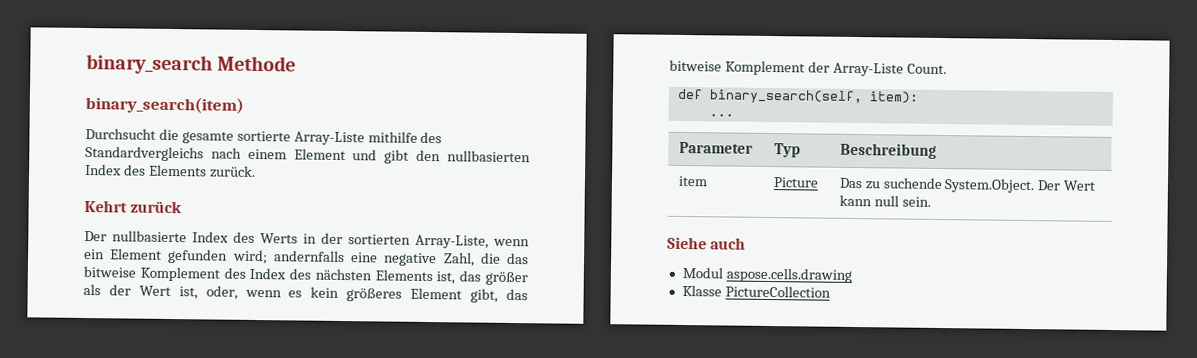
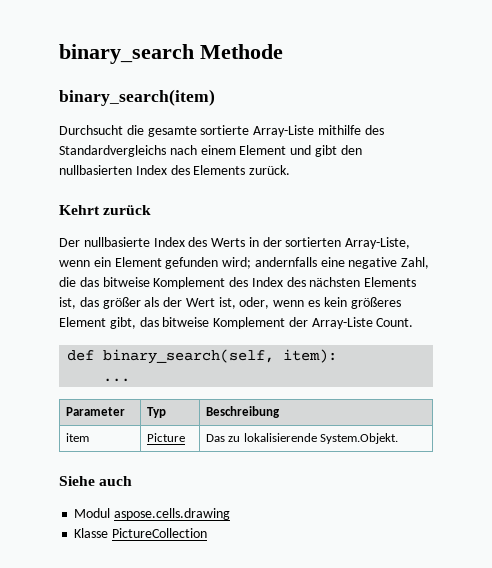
- item | Picture | Das zu suchende System.Object. Der Wert kann null sein.
+ item | Picture | Das zu lokalisierende System.Objekt.

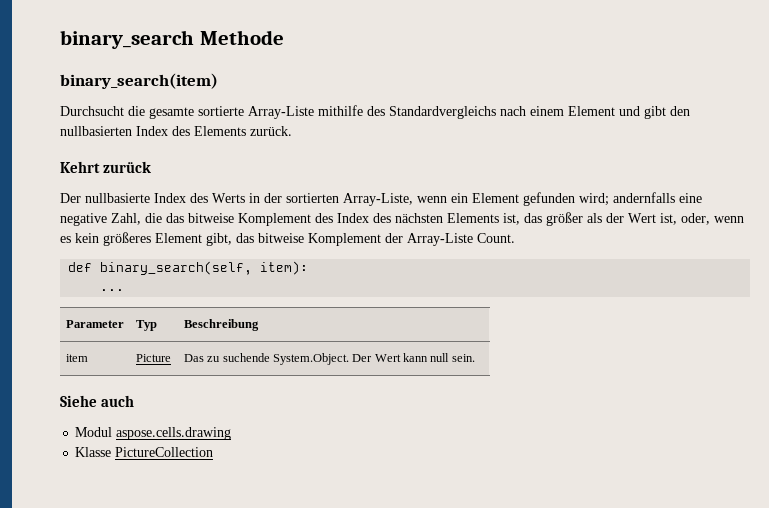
- item | Picture | Das zu lokalisierende System.Objekt.
+ item | Picture | Das zu suchende System.Object. Der Wert kann null sein.

